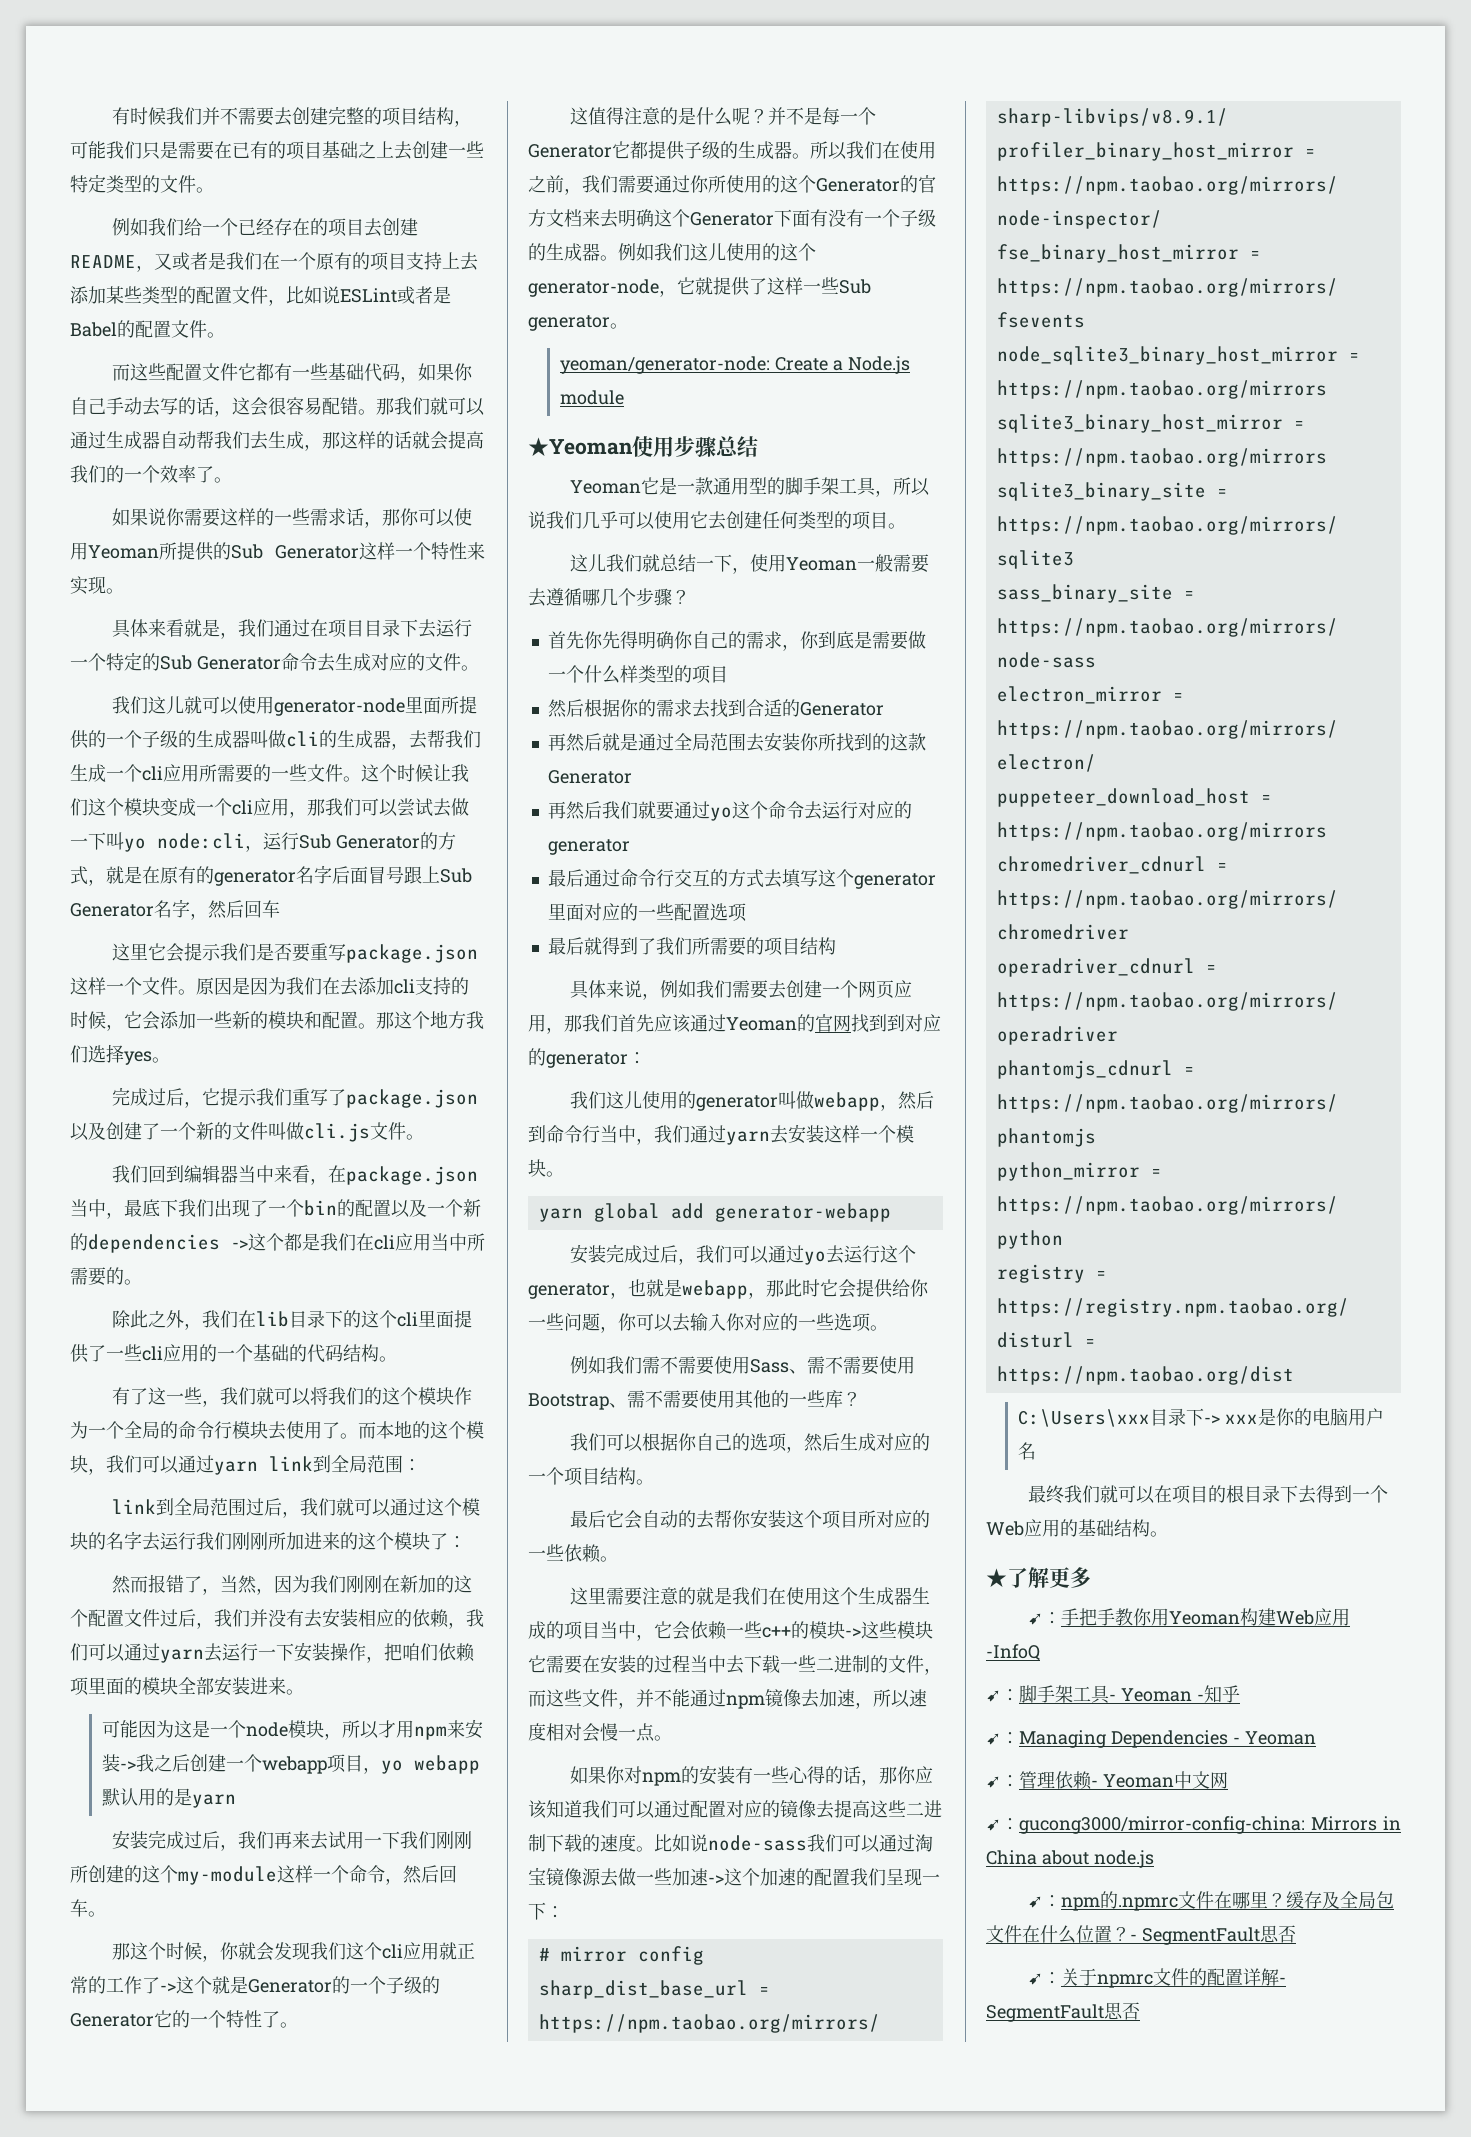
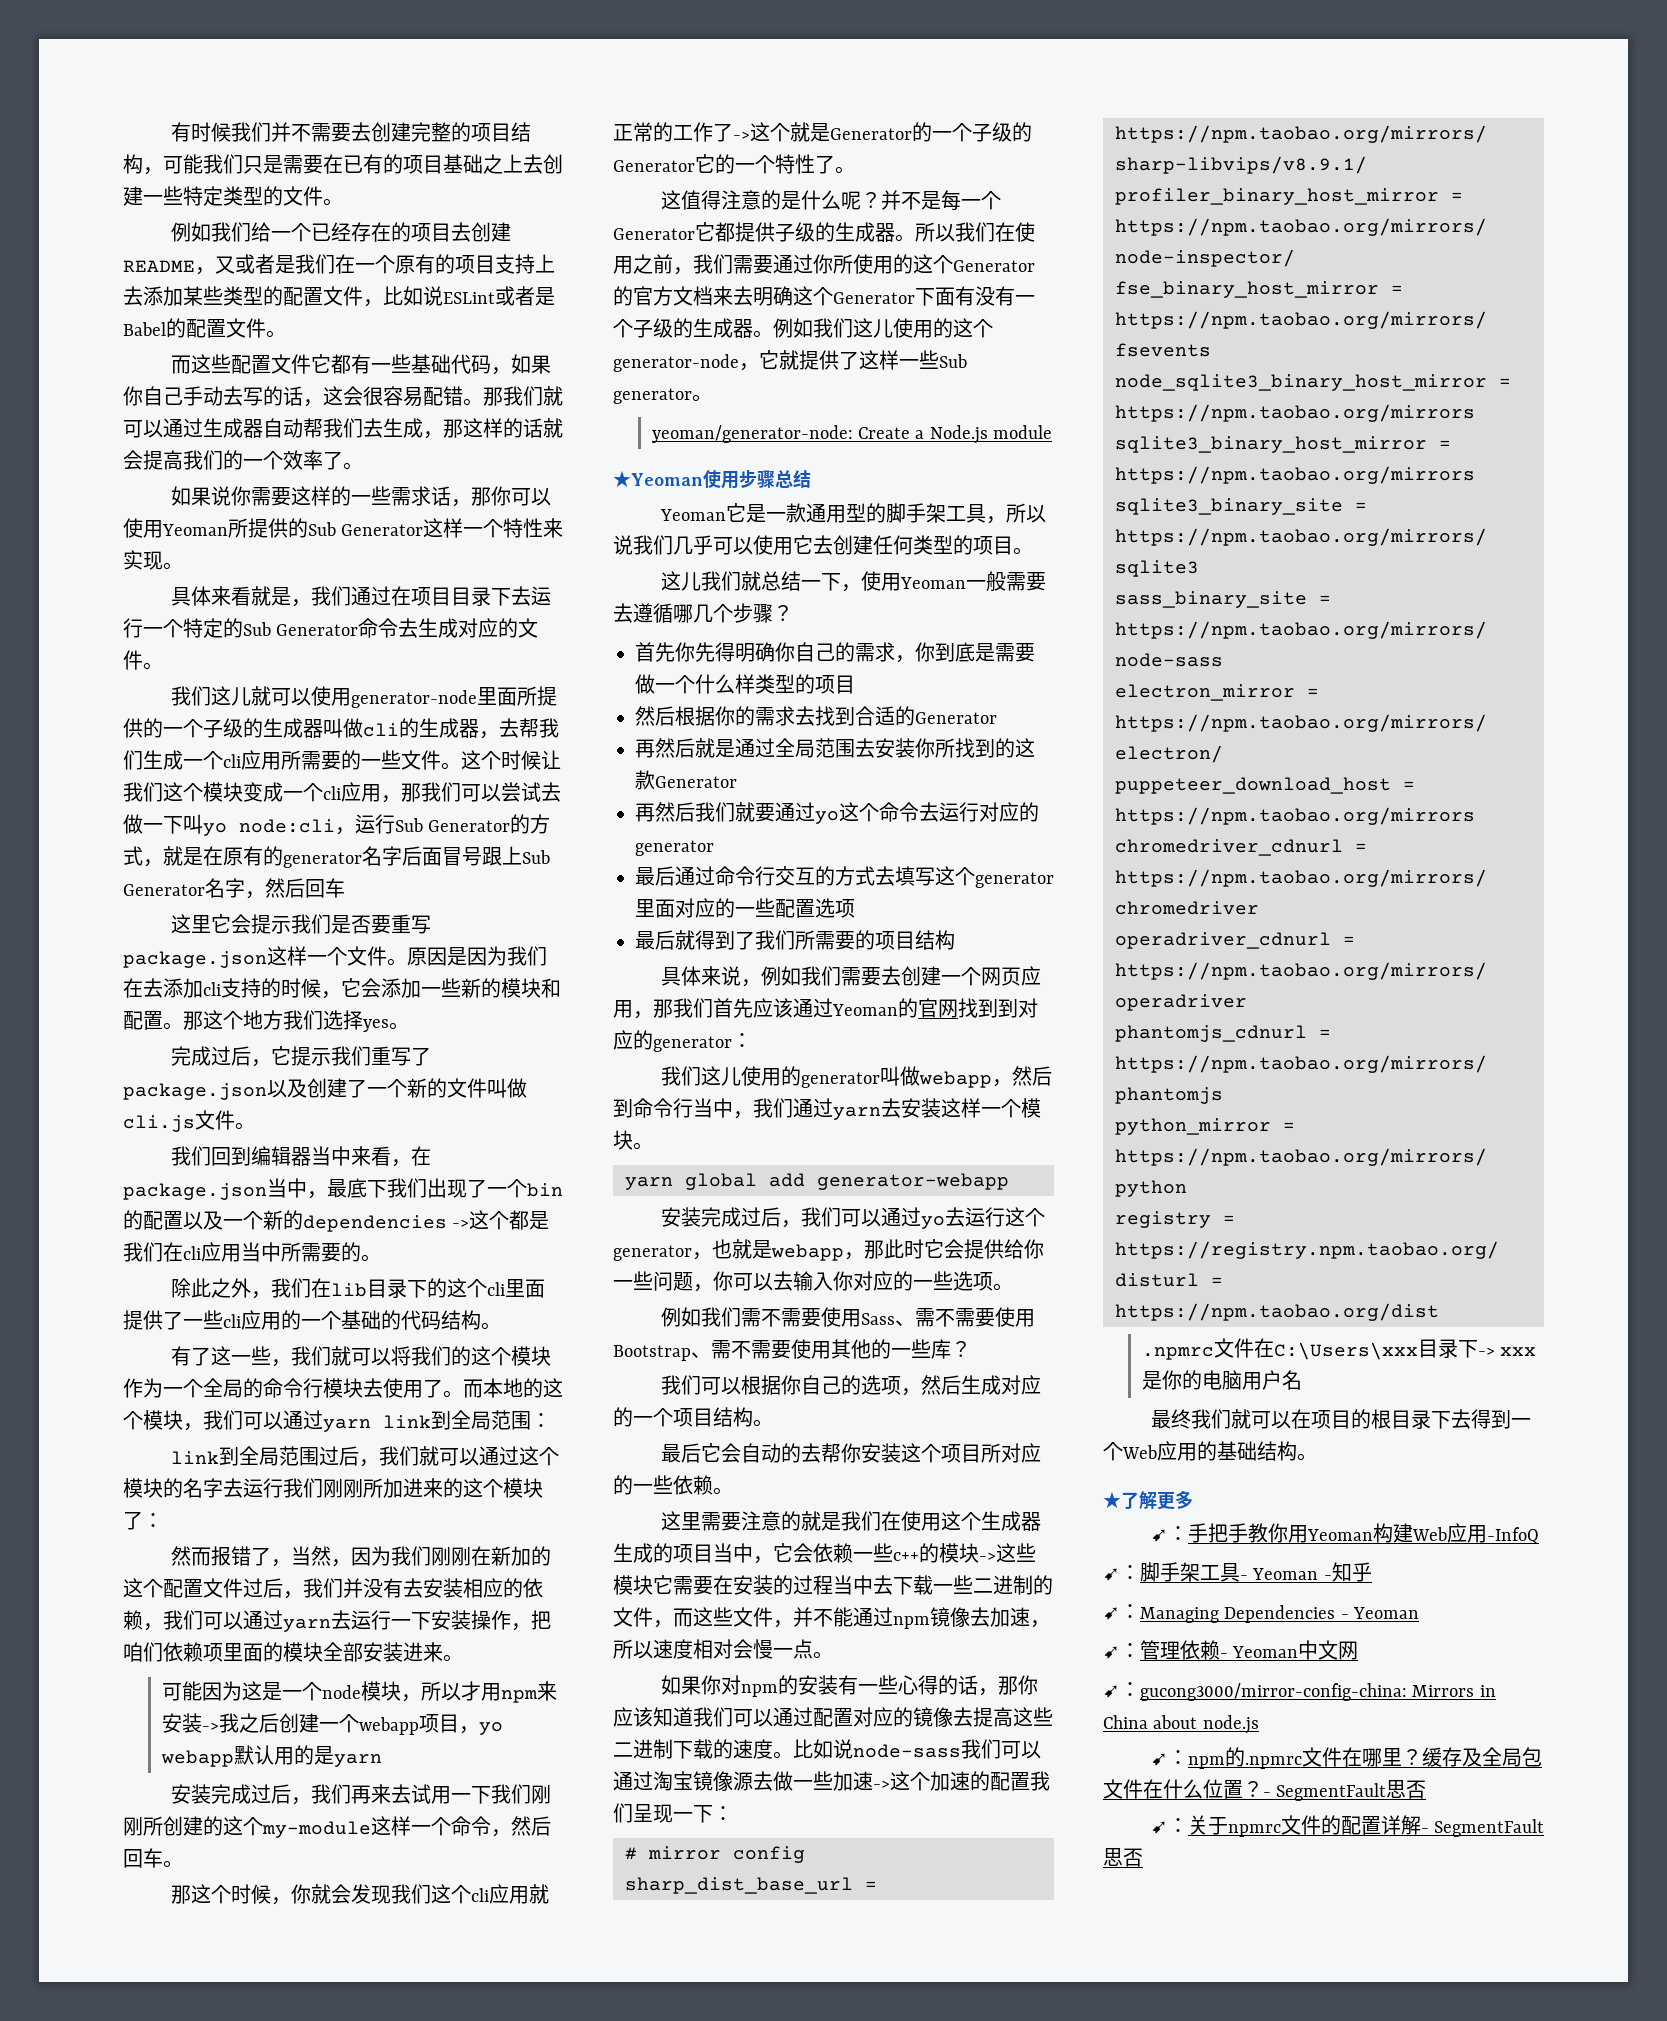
- C:\Users\xxx目录下-> xxx是你的电脑用户名
+ .npmrc文件在C:\Users\xxx目录下-> xxx是你的电脑用户名

